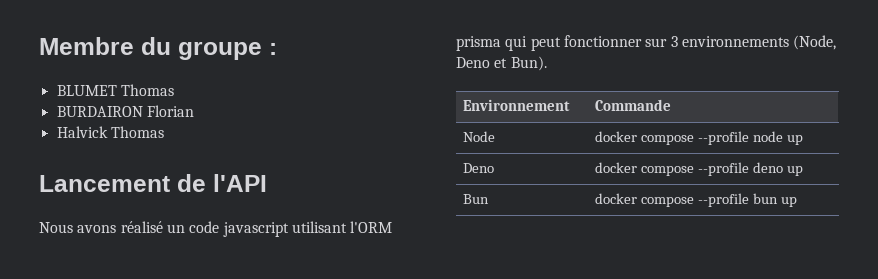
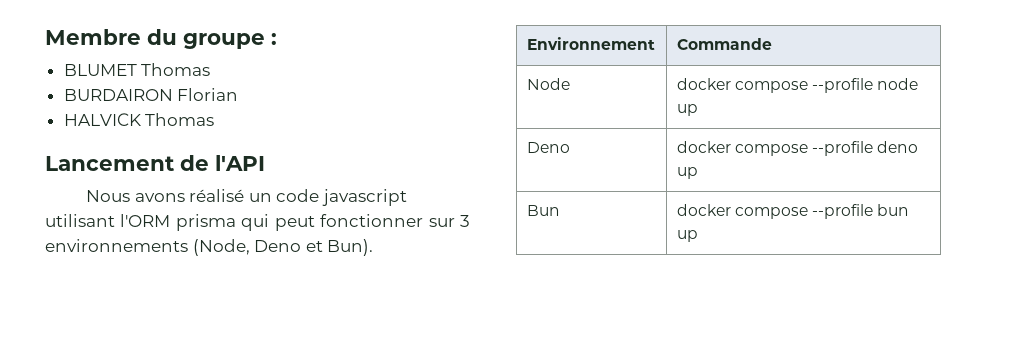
- Halvick Thomas
+ HALVICK Thomas

